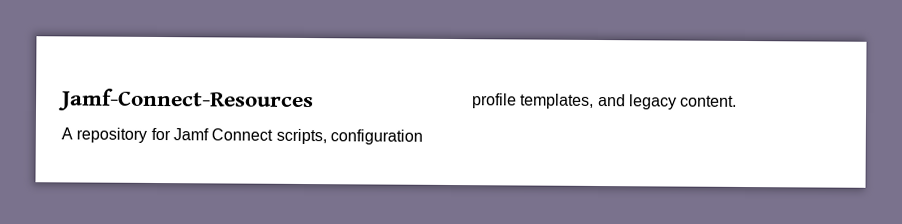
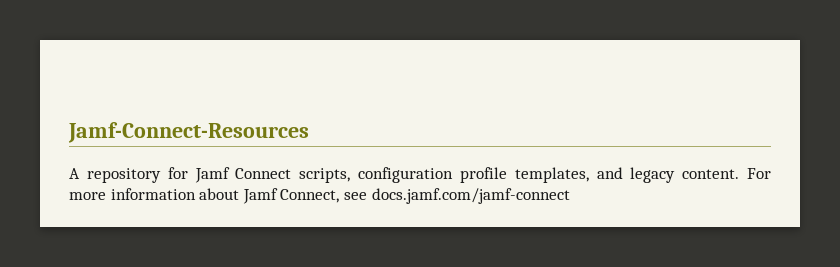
+ For more information about Jamf Connect, see docs.jamf.com/jamf-connect

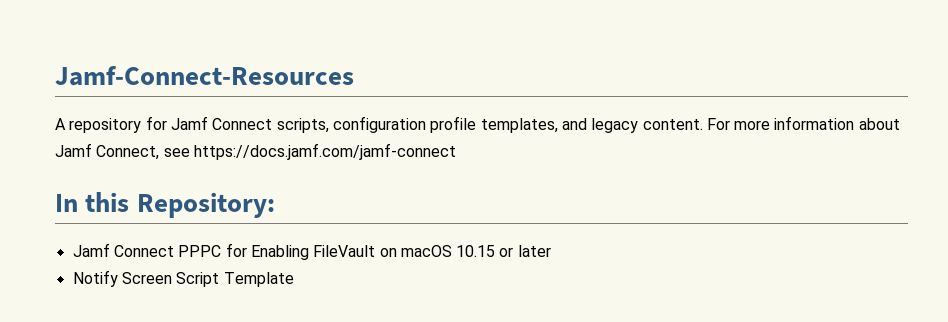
- For more information about Jamf Connect, see docs.jamf.com/jamf-connect
+ For more information about Jamf Connect, see https://docs.jamf.com/jamf-connect
+ In this Repository:
+ Jamf Connect PPPC for Enabling FileVault on macOS 10.15 or later
+ Notify Screen Script Template

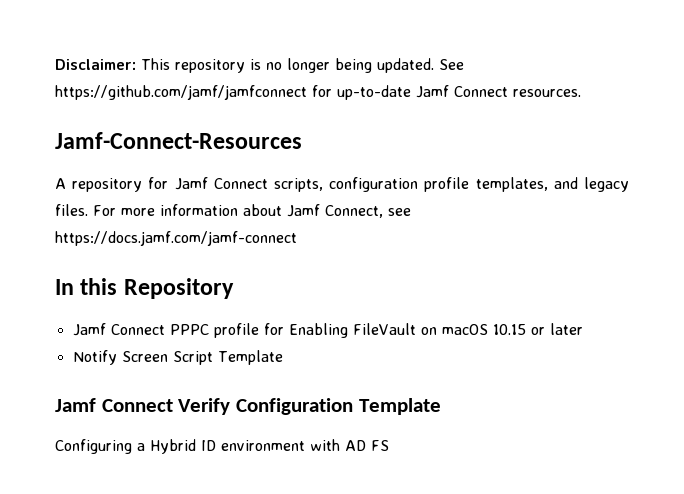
+ Disclaimer: This repository is no longer being updated. See https://github.com/jamf/jamfconnect for up-to-date Jamf Connect resources.
- A repository for Jamf Connect scripts, configuration profile templates, and legacy content.
+ A repository for Jamf Connect scripts, configuration profile templates, and legacy files.
- In this Repository:
+ In this Repository
- Jamf Connect PPPC for Enabling FileVault on macOS 10.15 or later
+ Jamf Connect PPPC profile for Enabling FileVault on macOS 10.15 or later
+ Jamf Connect Verify Configuration Template
+ Configuring a Hybrid ID environment with AD FS

